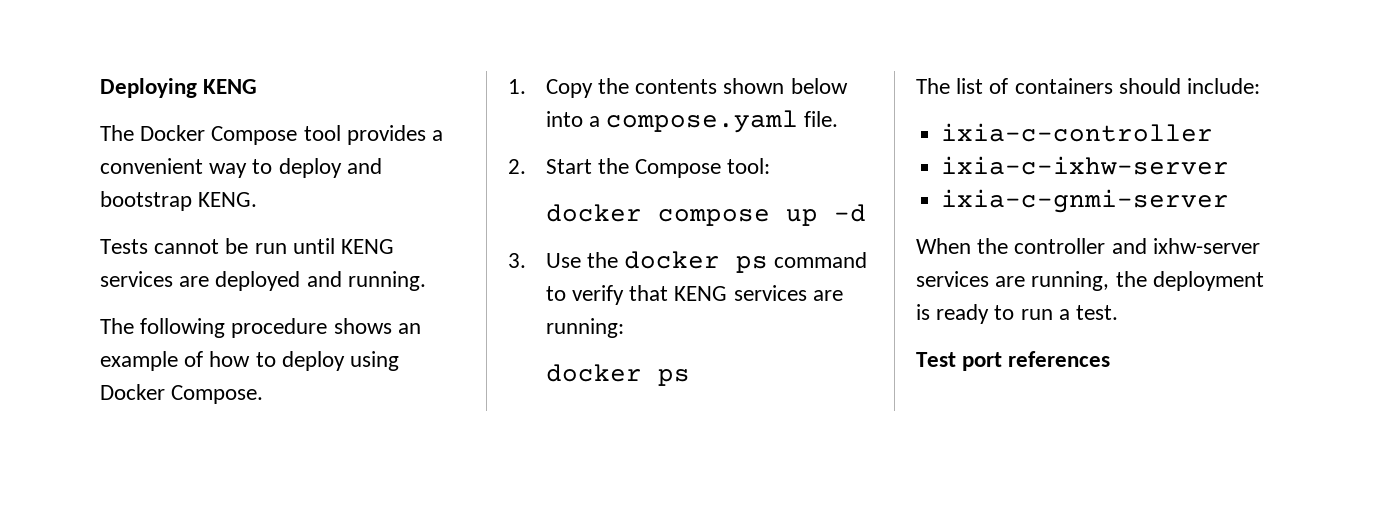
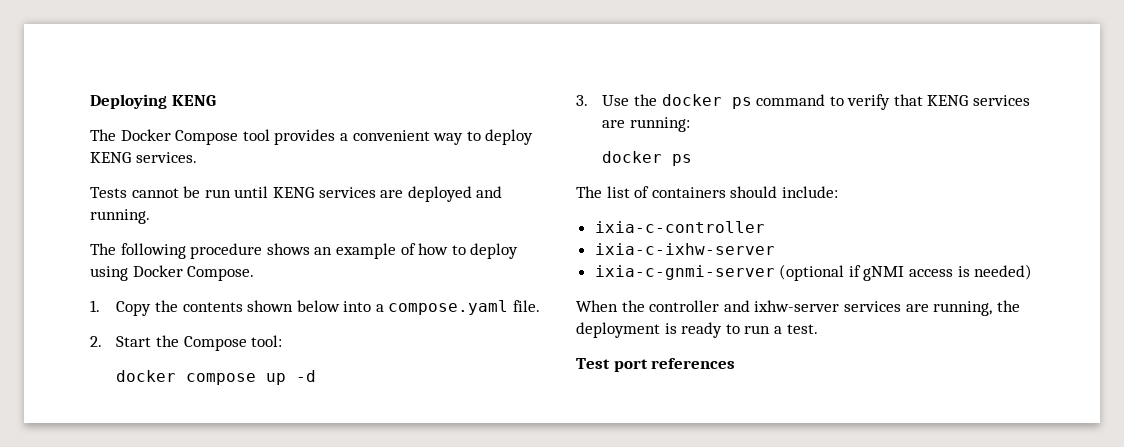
- The Docker Compose tool provides a convenient way to deploy and bootstrap KENG.
+ The Docker Compose tool provides a convenient way to deploy KENG services.
- ixia-c-gnmi-server
+ ixia-c-gnmi-server (optional if gNMI access is needed)

